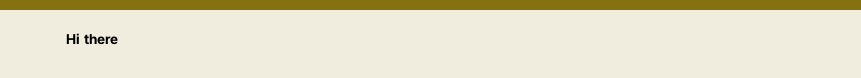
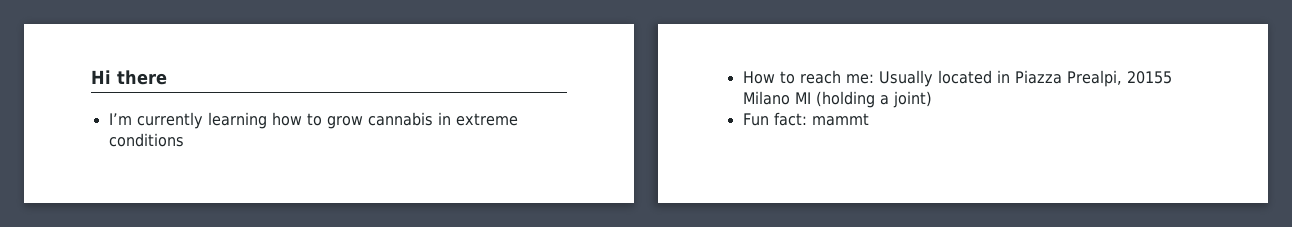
+ I’m currently learning how to grow cannabis in extreme conditions
+ How to reach me: Usually located in Piazza Prealpi, 20155 Milano MI (holding a joint)
+ Fun fact: mammt

